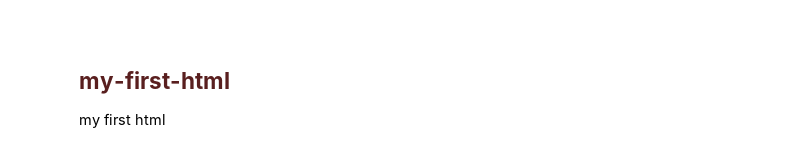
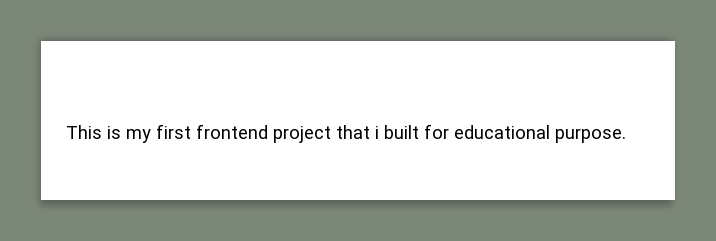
- my-first-html
- my first html
+ This is my first frontend project that i built for educational purpose.

